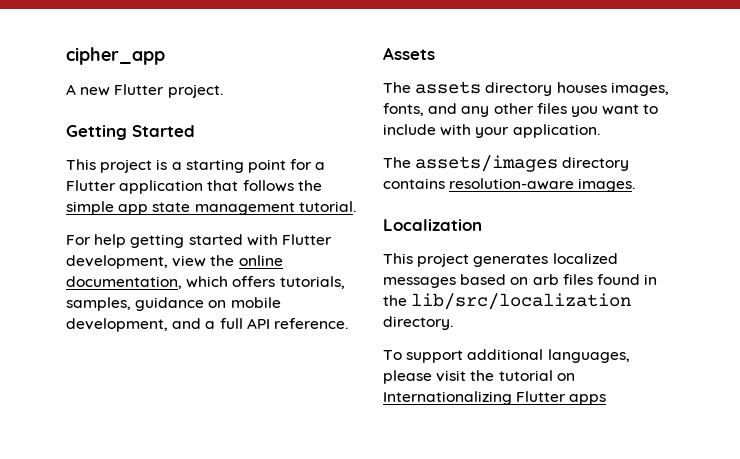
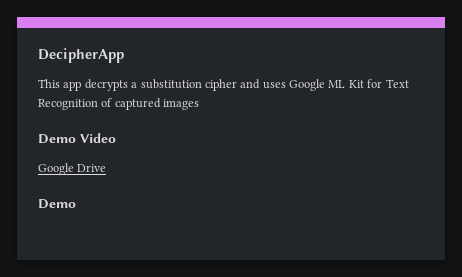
- cipher_app
- A new Flutter project.
- Getting Started
- This project is a starting point for a Flutter application that follows the simple app state management tutorial.
- For help getting started with Flutter development, view the online documentation, which offers tutorials, samples, guidance on mobile development, and a full API reference.
- Assets
- The assets directory houses images, fonts, and any other files you want to include with your application.
- The assets/images directory contains resolution-aware images.
- Localization
- This project generates localized messages based on arb files found in the lib/src/localization directory.
- To support additional languages, please visit the tutorial on Internationalizing Flutter apps
+ DecipherApp
+ This app decrypts a substitution cipher and uses Google ML Kit for Text Recognition of captured images
+ Demo Video
+ Google Drive
+ Demo

